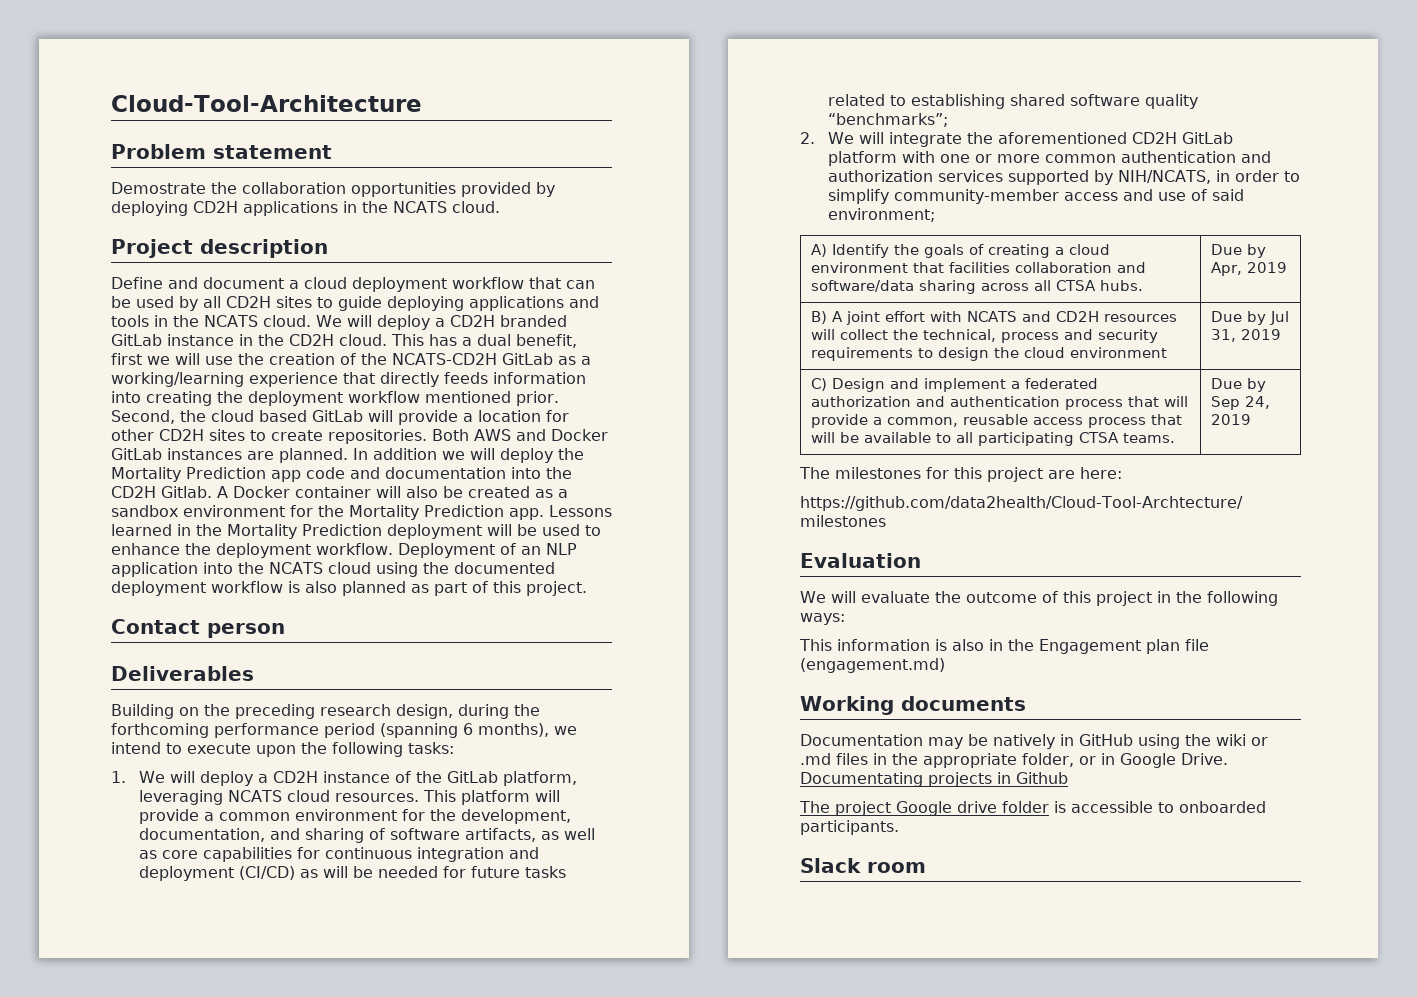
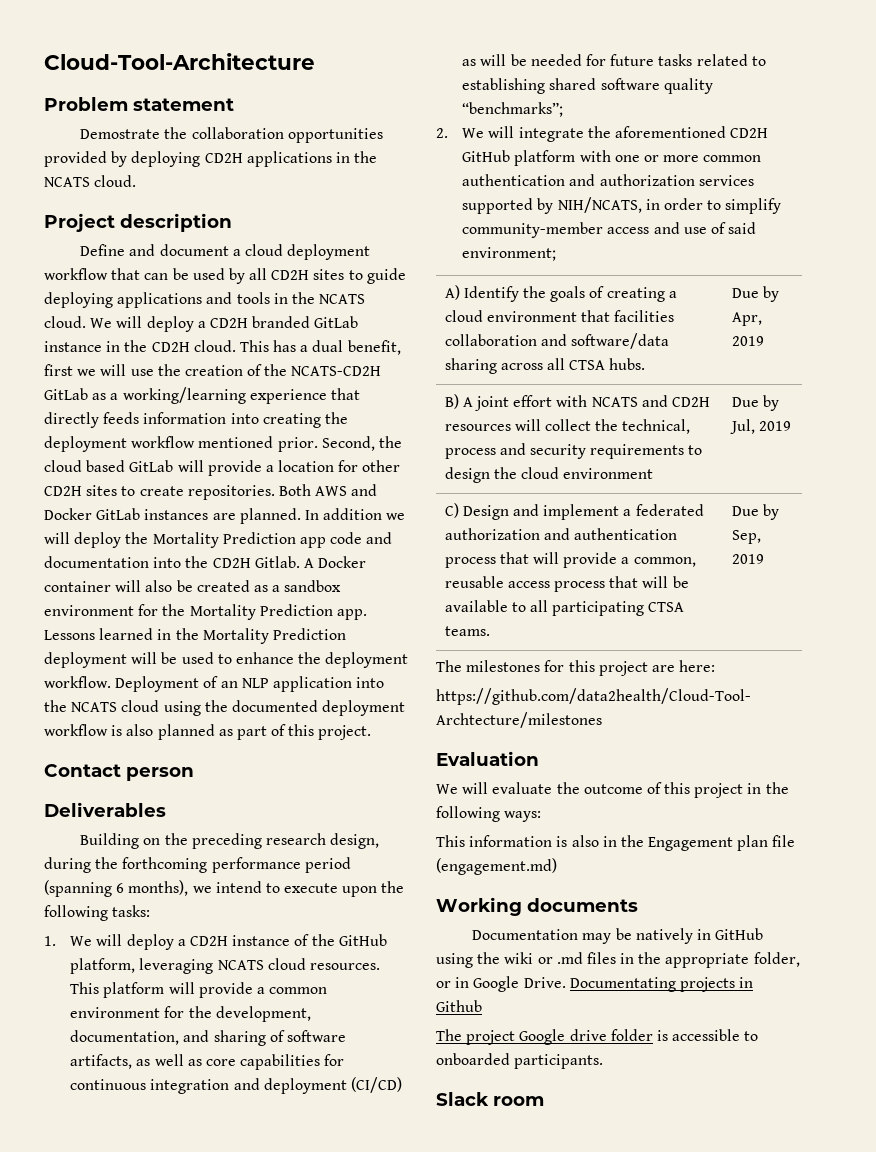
- 1. We will deploy a CD2H instance of the GitLab platform, leveraging NCATS cloud resources.
+ 1. We will deploy a CD2H instance of the GitHub platform, leveraging NCATS cloud resources.
- 2. We will integrate the aforementioned CD2H GitLab platform with one or more common authentication and authorization services supported by NIH/NCATS, in order to simplify community-member access and use of said environment;
+ 2. We will integrate the aforementioned CD2H GitHub platform with one or more common authentication and authorization services supported by NIH/NCATS, in order to simplify community-member access and use of said environment;
- B) A joint effort with NCATS and CD2H resources will collect the technical, process and security requirements to design the cloud environment | Due by Jul 31, 2019
+ B) A joint effort with NCATS and CD2H resources will collect the technical, process and security requirements to design the cloud environment | Due by Jul, 2019
- C) Design and implement a federated authorization and authentication process that will provide a common, reusable access process that will be available to all participating CTSA teams. | Due by Sep 24, 2019
+ C) Design and implement a federated authorization and authentication process that will provide a common, reusable access process that will be available to all participating CTSA teams. | Due by Sep, 2019

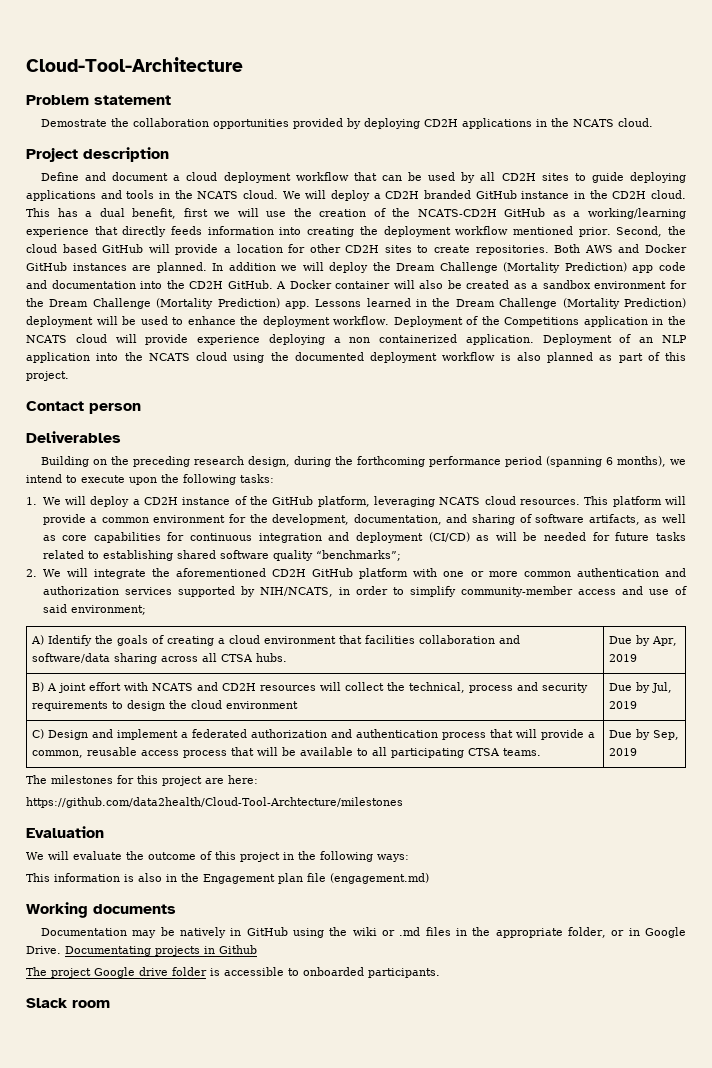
- We will deploy a CD2H branded GitLab instance in the CD2H cloud.
+ We will deploy a CD2H branded GitHub instance in the CD2H cloud.
- This has a dual benefit, first we will use the creation of the NCATS-CD2H GitLab as a working/learning experience that directly feeds information into creating the deployment workflow mentioned prior.
+ This has a dual benefit, first we will use the creation of the NCATS-CD2H GitHub as a working/learning experience that directly feeds information into creating the deployment workflow mentioned prior.
- Second, the cloud based GitLab will provide a location for other CD2H sites to create repositories.
+ Second, the cloud based GitHub will provide a location for other CD2H sites to create repositories.
- Both AWS and Docker GitLab instances are planned.
+ Both AWS and Docker GitHub instances are planned.
- In addition we will deploy the Mortality Prediction app code and documentation into the CD2H Gitlab.
+ In addition we will deploy the Dream Challenge (Mortality Prediction) app code and documentation into the CD2H GitHub.
- A Docker container will also be created as a sandbox environment for the Mortality Prediction app.
+ A Docker container will also be created as a sandbox environment for the Dream Challenge (Mortality Prediction) app.
- Lessons learned in the Mortality Prediction deployment will be used to enhance the deployment workflow.
+ Lessons learned in the Dream Challenge (Mortality Prediction) deployment will be used to enhance the deployment workflow.
- Deployment of an NLP application into the NCATS cloud using the documented deployment workflow is also planned as part of this project.
+ Deployment of the Competitions application in the NCATS cloud will provide experience deploying a non containerized application. Deployment of an NLP application into the NCATS cloud using the documented deployment workflow is also planned as part of this project.

